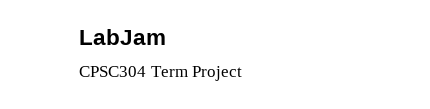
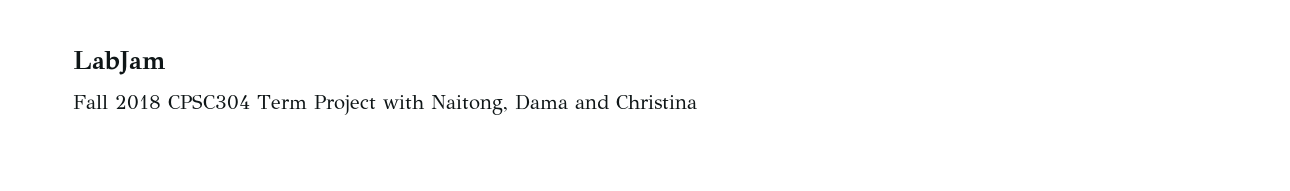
- CPSC304 Term Project
+ Fall 2018 CPSC304 Term Project with Naitong, Dama and Christina

